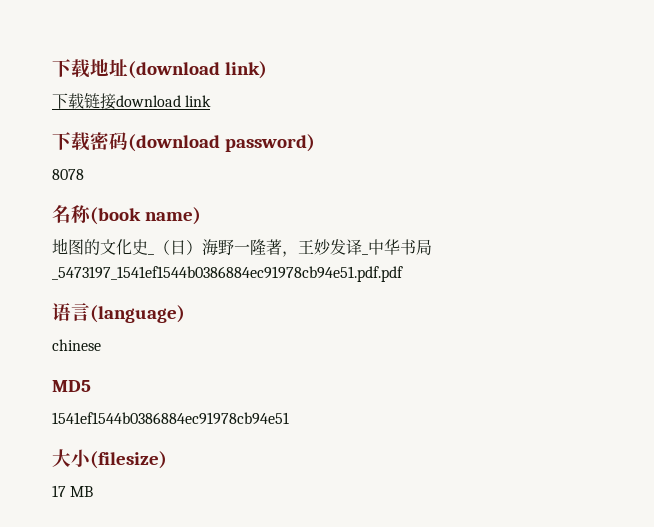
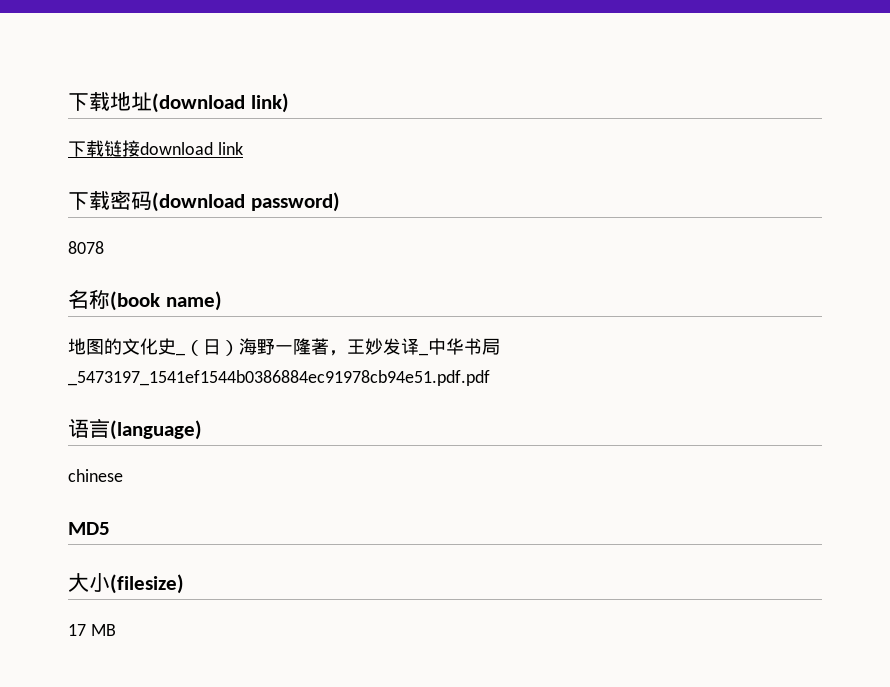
- 1541ef1544b0386884ec91978cb94e51

